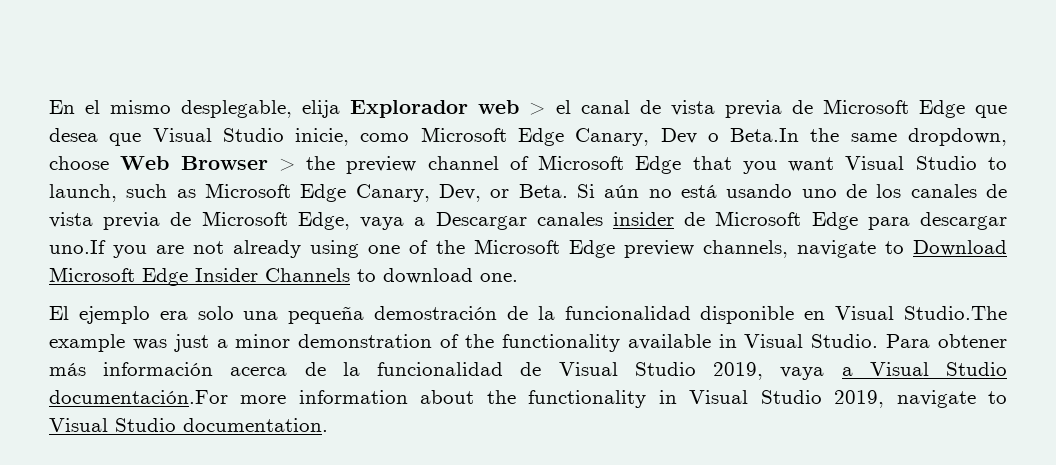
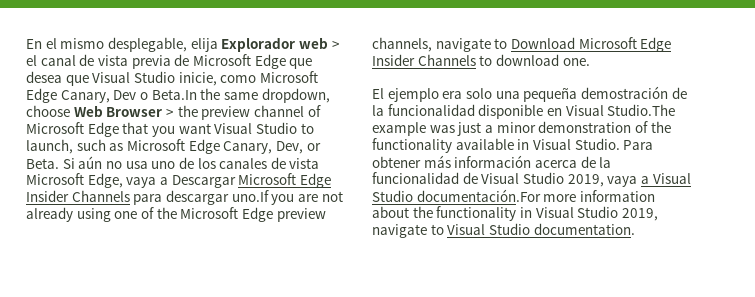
- Si aún no está usando uno de los canales de vista previa de Microsoft Edge, vaya a Descargar canales insider de Microsoft Edge para descargar uno.If you are not already using one of the Microsoft Edge preview channels, navigate to Download Microsoft Edge Insider Channels to download one.
+ Si aún no usa uno de los canales de vista Microsoft Edge, vaya a Descargar Microsoft Edge Insider Channels para descargar uno.If you are not already using one of the Microsoft Edge preview channels, navigate to Download Microsoft Edge Insider Channels to download one.

